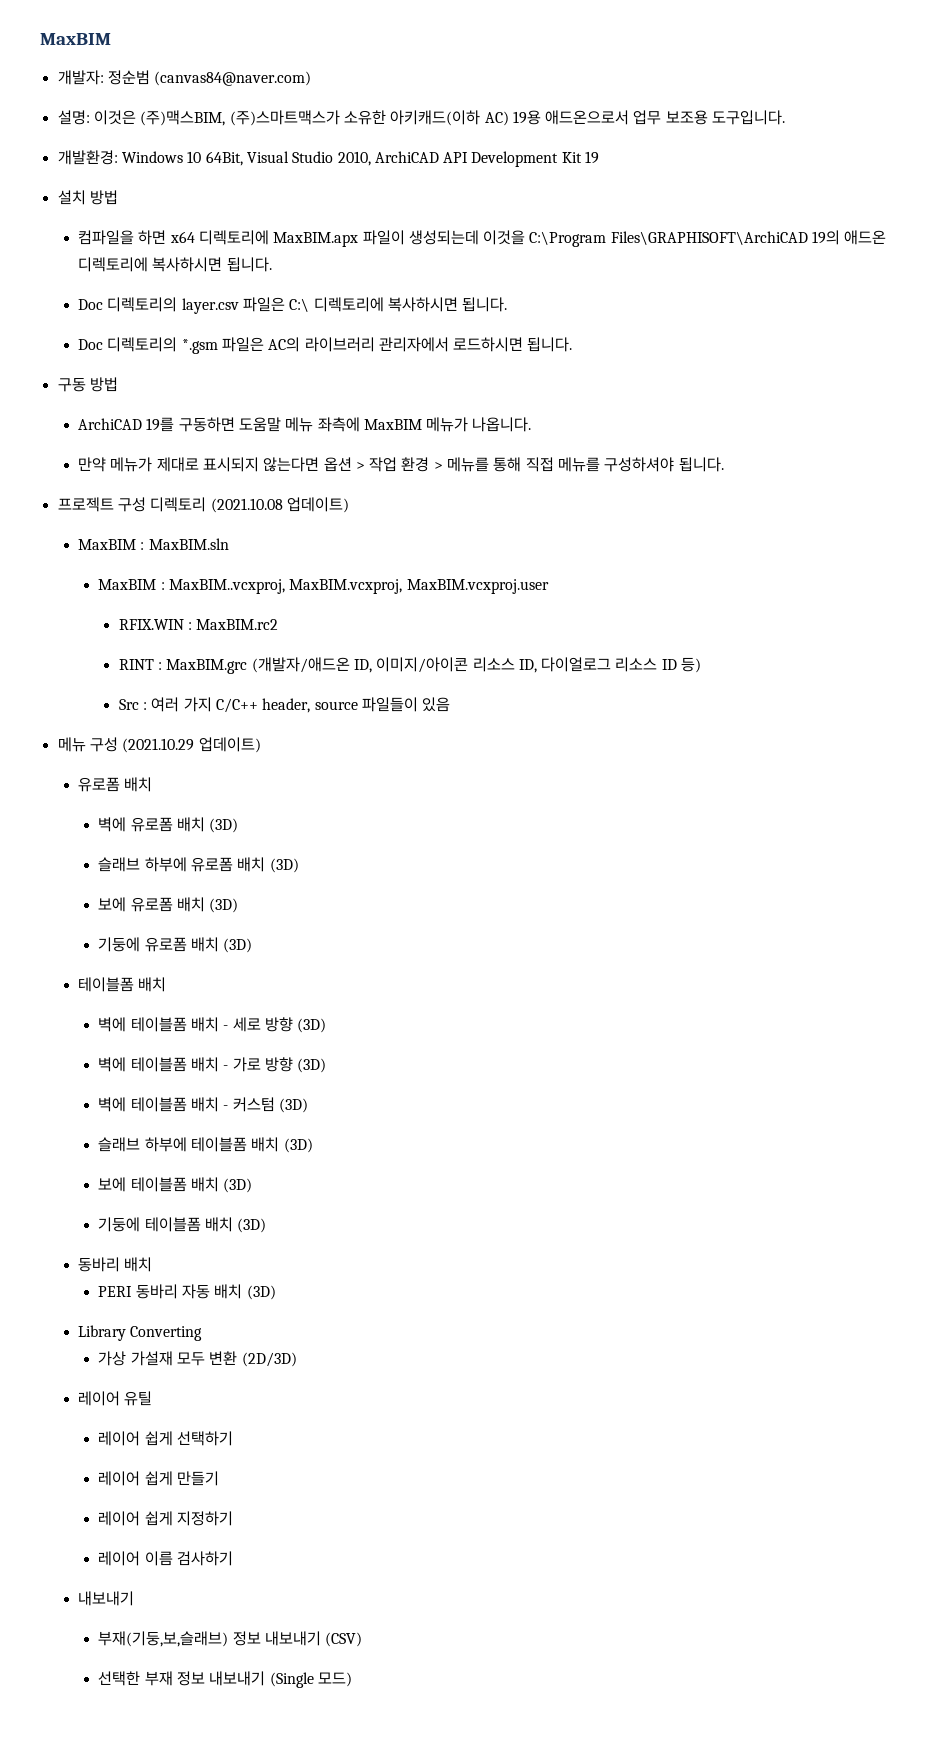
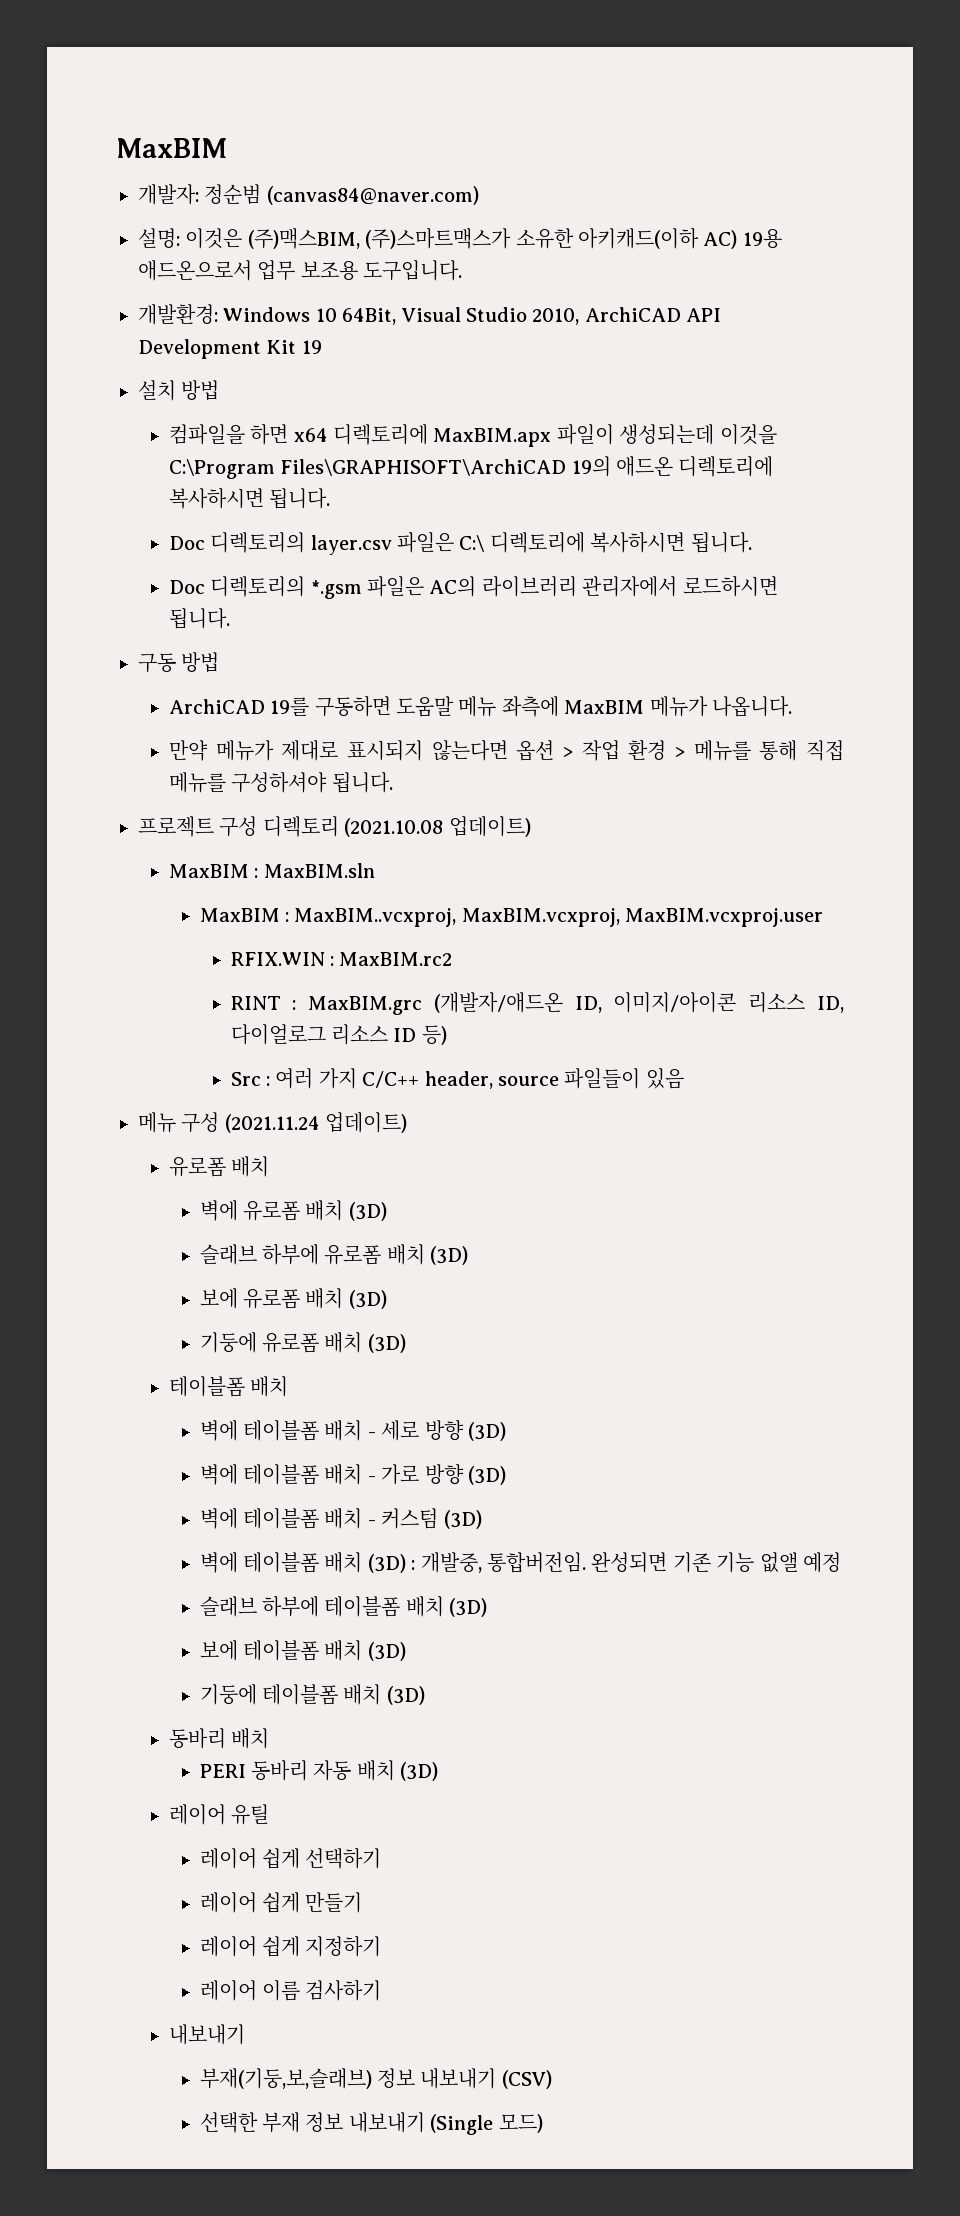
- 메뉴 구성 (2021.10.29 업데이트)
+ 메뉴 구성 (2021.11.24 업데이트)
+ 벽에 테이블폼 배치 (3D) : 개발중, 통합버전임. 완성되면 기존 기능 없앨 예정
- Library Converting
- 가상 가설재 모두 변환 (2D/3D)

